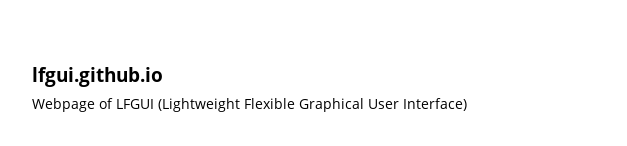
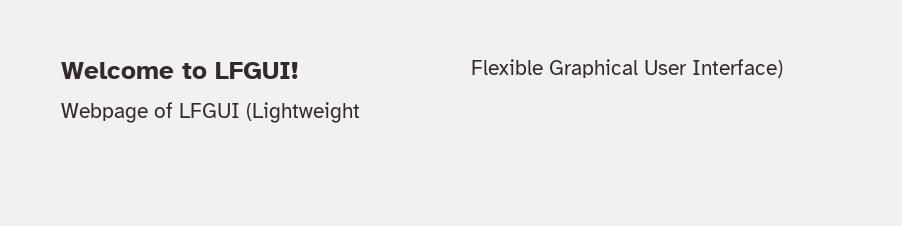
- lfgui.github.io
+ Welcome to LFGUI!

